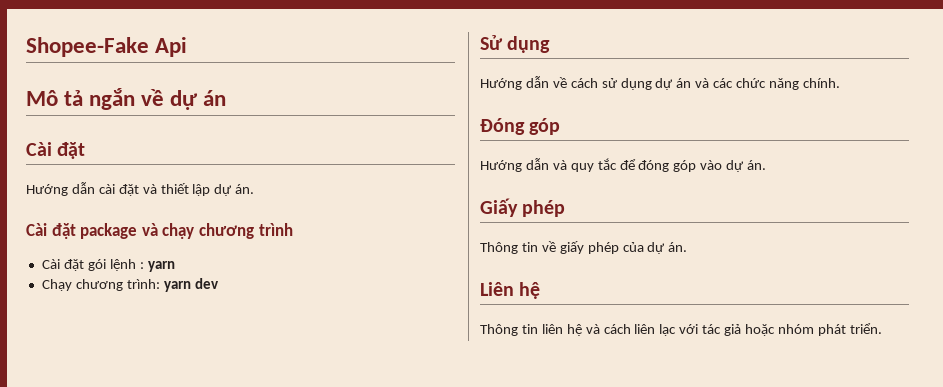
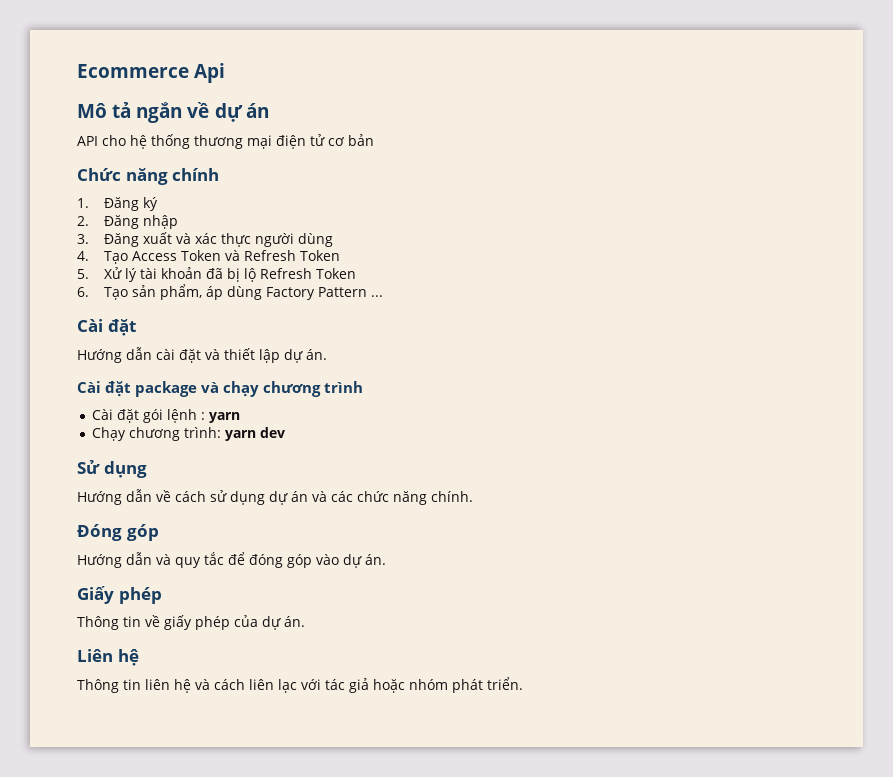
- Shopee-Fake Api
+ Ecommerce Api
+ API cho hệ thống thương mại điện tử cơ bản
+ Chức năng chính
+ 1. Đăng ký
+ 2. Đăng nhập
+ 3. Đăng xuất và xác thực người dùng
+ 4. Tạo Access Token và Refresh Token
+ 5. Xử lý tài khoản đã bị lộ Refresh Token
+ 6. Tạo sản phẩm, áp dùng Factory Pattern ...

